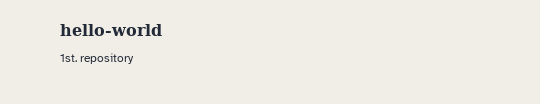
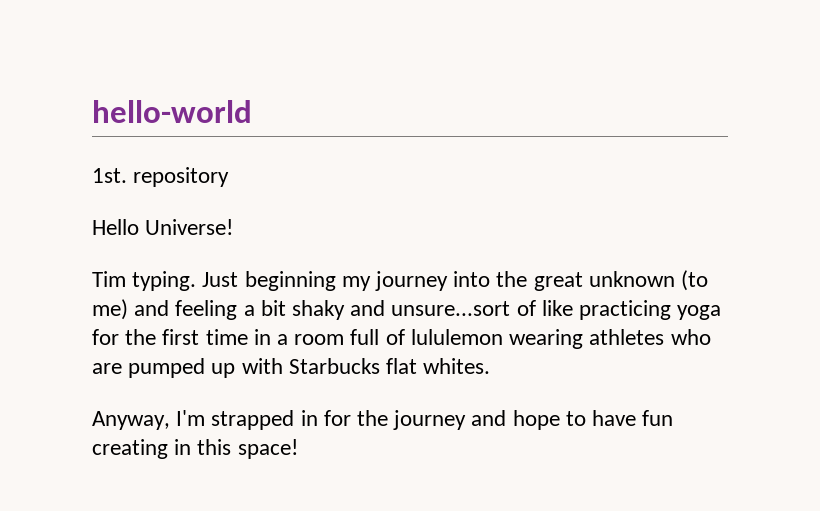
+ Hello Universe!
+ Tim typing. Just beginning my journey into the great unknown (to me) and feeling a bit shaky and unsure...sort of like practicing yoga for the first time in a room full of lululemon wearing athletes who are pumped up with Starbucks flat whites.
+ Anyway, I'm strapped in for the journey and hope to have fun creating in this space!

